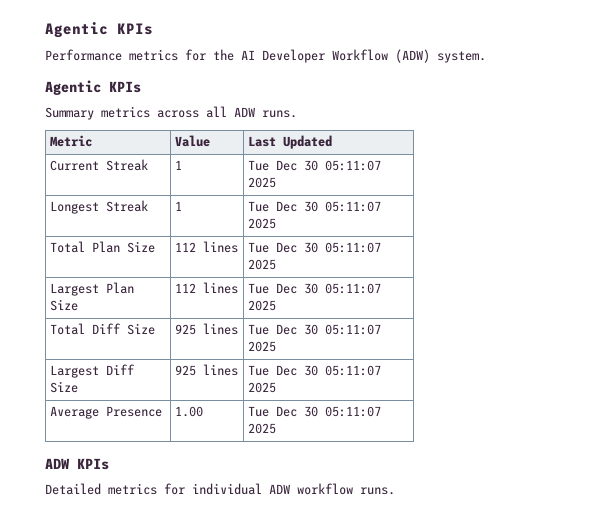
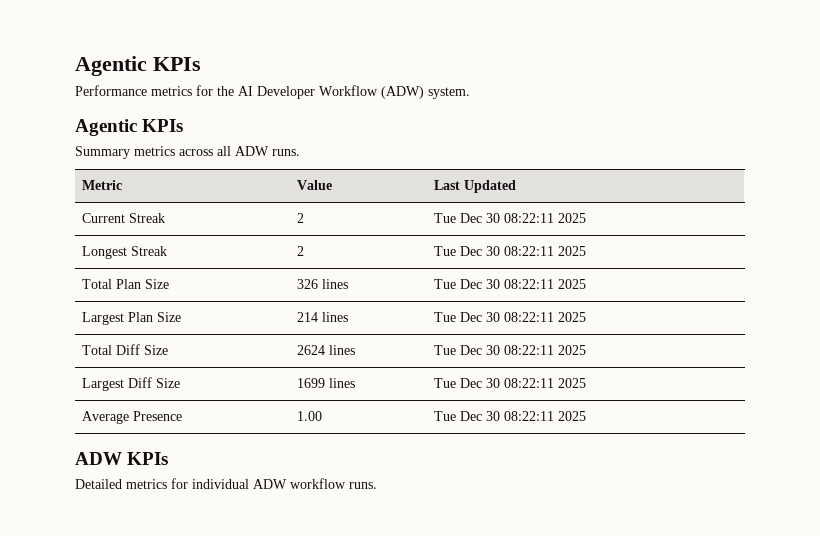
- Current Streak | 1 | Tue Dec 30 05:11:07 2025
+ Current Streak | 2 | Tue Dec 30 08:22:11 2025
- Longest Streak | 1 | Tue Dec 30 05:11:07 2025
+ Longest Streak | 2 | Tue Dec 30 08:22:11 2025
- Total Plan Size | 112 lines | Tue Dec 30 05:11:07 2025
+ Total Plan Size | 326 lines | Tue Dec 30 08:22:11 2025
- Largest Plan Size | 112 lines | Tue Dec 30 05:11:07 2025
+ Largest Plan Size | 214 lines | Tue Dec 30 08:22:11 2025
- Total Diff Size | 925 lines | Tue Dec 30 05:11:07 2025
+ Total Diff Size | 2624 lines | Tue Dec 30 08:22:11 2025
- Largest Diff Size | 925 lines | Tue Dec 30 05:11:07 2025
+ Largest Diff Size | 1699 lines | Tue Dec 30 08:22:11 2025
- Average Presence | 1.00 | Tue Dec 30 05:11:07 2025
+ Average Presence | 1.00 | Tue Dec 30 08:22:11 2025

